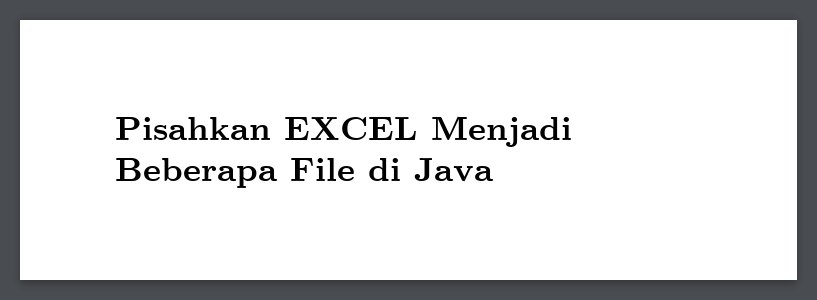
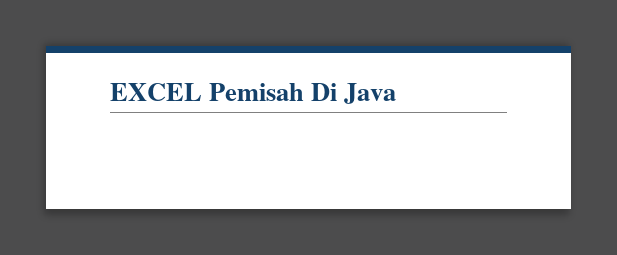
- Pisahkan EXCEL Menjadi Beberapa File di Java
+ EXCEL Pemisah Di Java

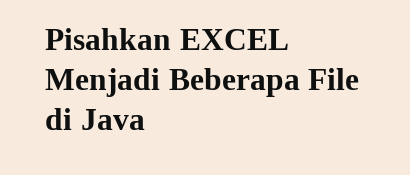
- EXCEL Pemisah Di Java
+ Pisahkan EXCEL Menjadi Beberapa File di Java

